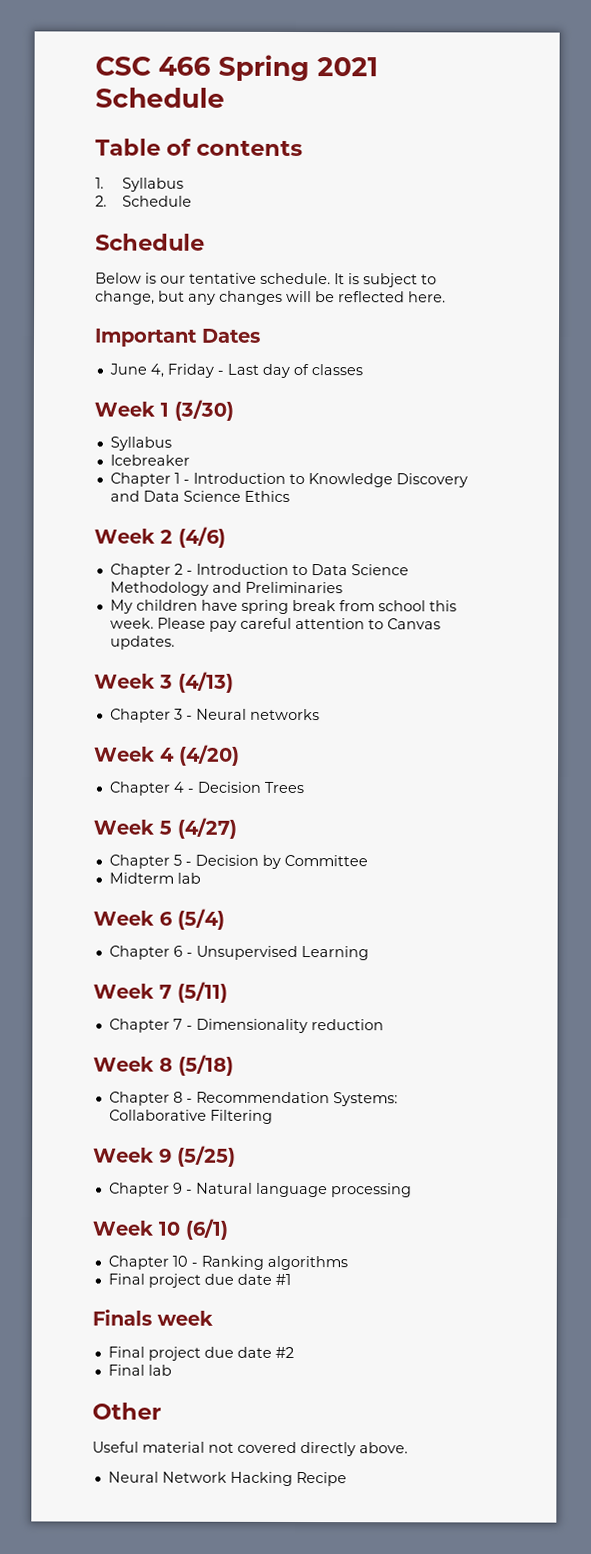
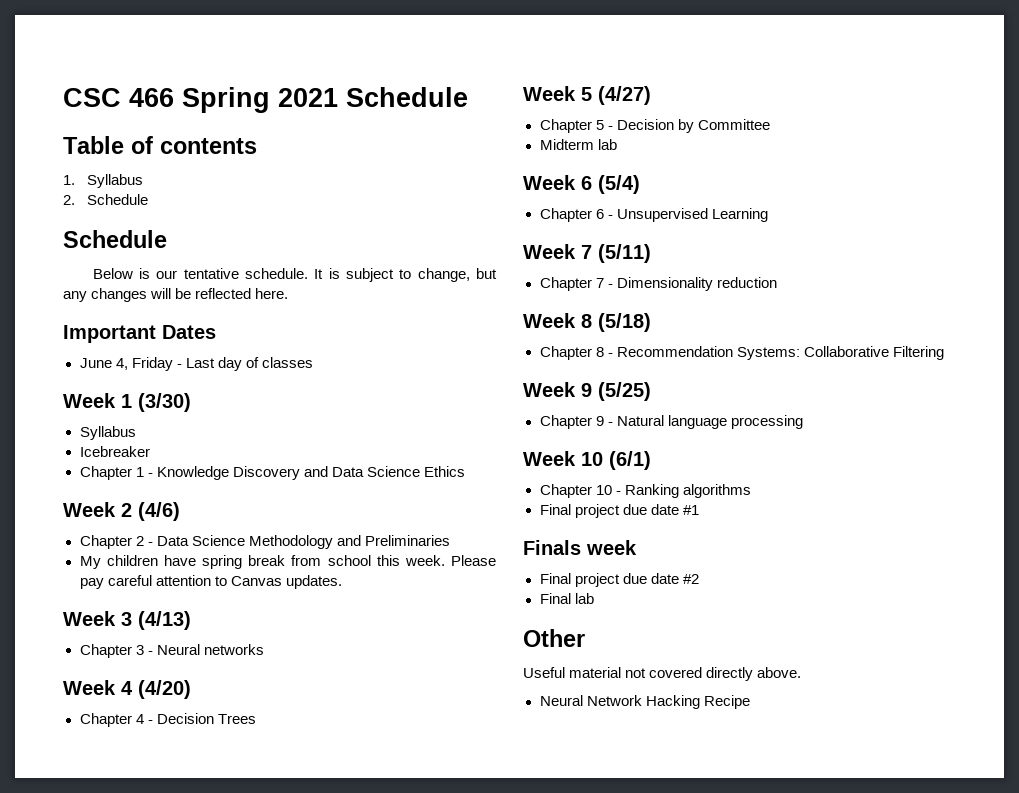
- Chapter 1 - Introduction to Knowledge Discovery and Data Science Ethics
+ Chapter 1 - Knowledge Discovery and Data Science Ethics
- Chapter 2 - Introduction to Data Science Methodology and Preliminaries
+ Chapter 2 - Data Science Methodology and Preliminaries

